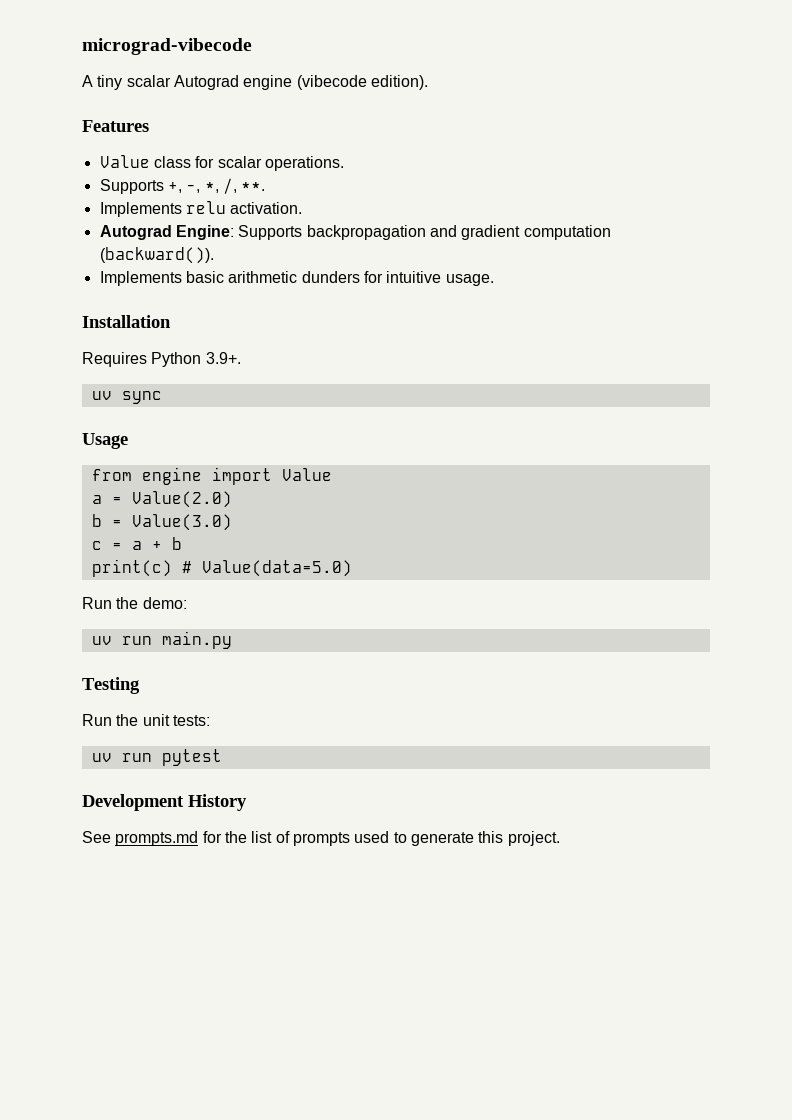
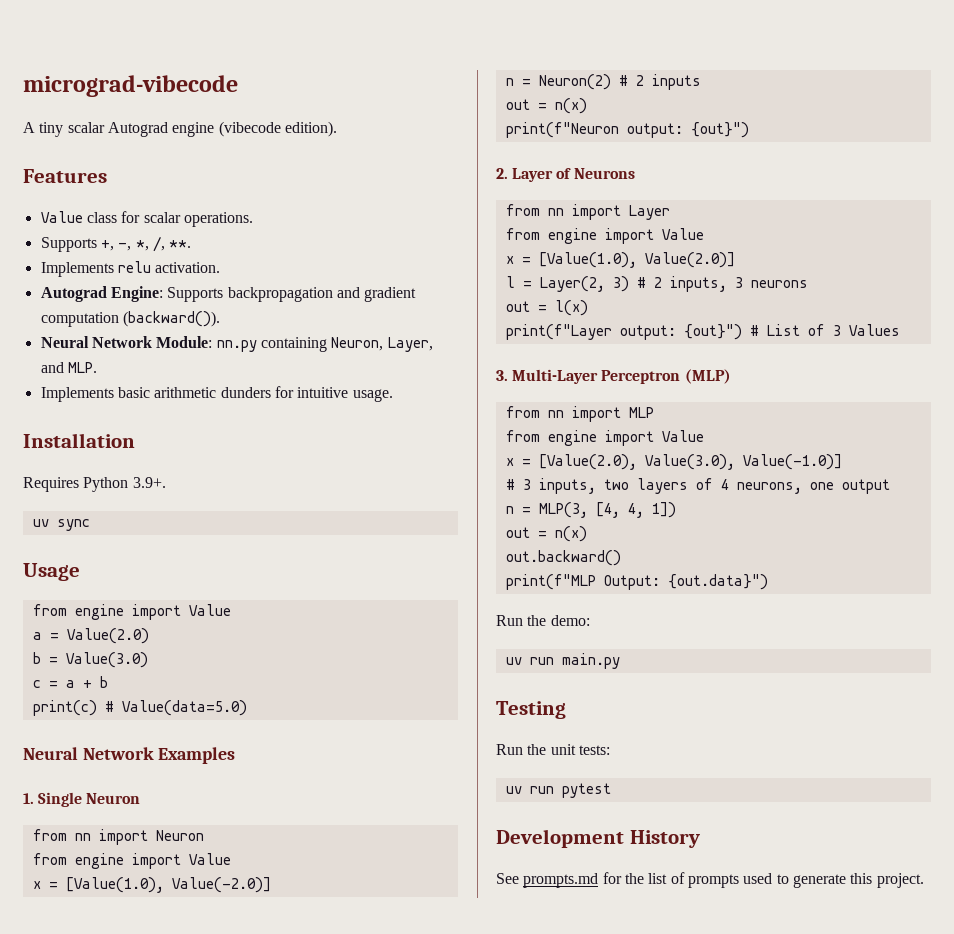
+ Neural Network Module: nn.py containing Neuron, Layer, and MLP.
+ Neural Network Examples
+ 1. Single Neuron
+ from nn import Neuron
+ from engine import Value
+ x = [Value(1.0), Value(-2.0)]
+ n = Neuron(2) # 2 inputs
+ out = n(x)
+ print(f"Neuron output: {out}")
+ 2. Layer of Neurons
+ from nn import Layer
+ from engine import Value
+ x = [Value(1.0), Value(2.0)]
+ l = Layer(2, 3) # 2 inputs, 3 neurons
+ out = l(x)
+ print(f"Layer output: {out}") # List of 3 Values
+ 3. Multi-Layer Perceptron (MLP)
+ from nn import MLP
+ from engine import Value
+ x = [Value(2.0), Value(3.0), Value(-1.0)]
+ # 3 inputs, two layers of 4 neurons, one output
+ n = MLP(3, [4, 4, 1])
+ out = n(x)
+ out.backward()
+ print(f"MLP Output: {out.data}")

